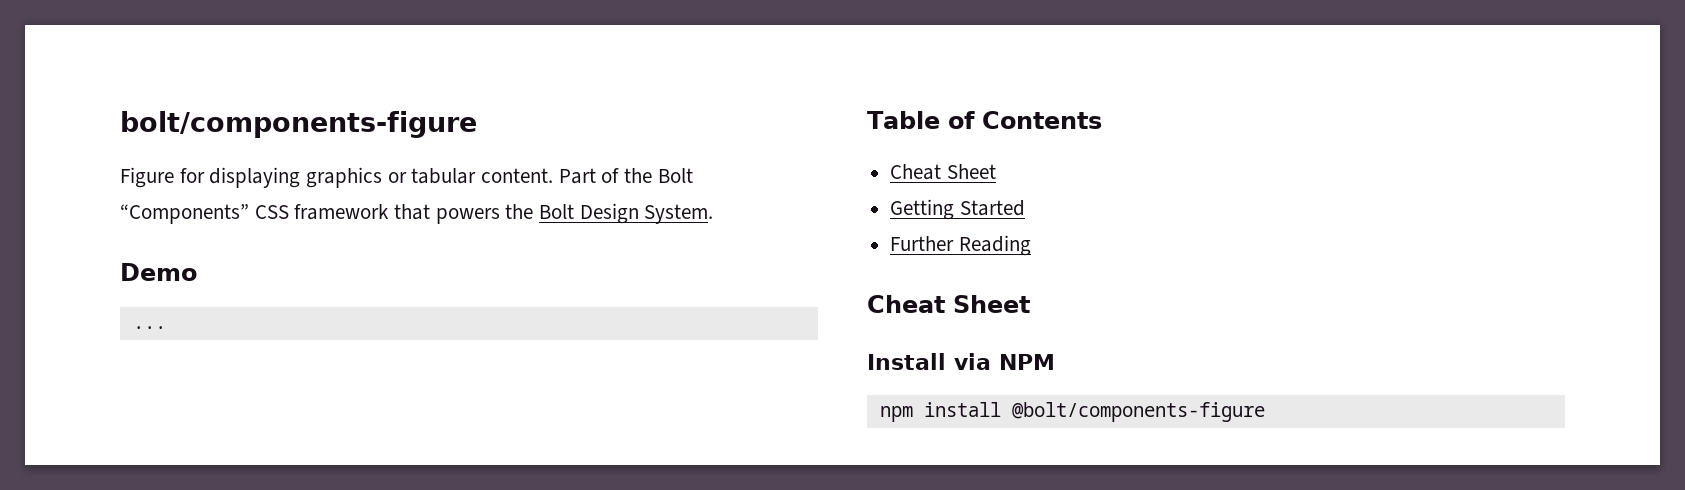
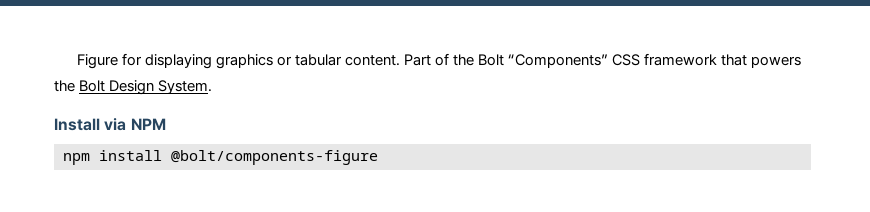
- bolt/components-figure
- Demo
- ...
- Table of Contents
- Cheat Sheet
- Getting Started
- Further Reading
- Cheat Sheet

